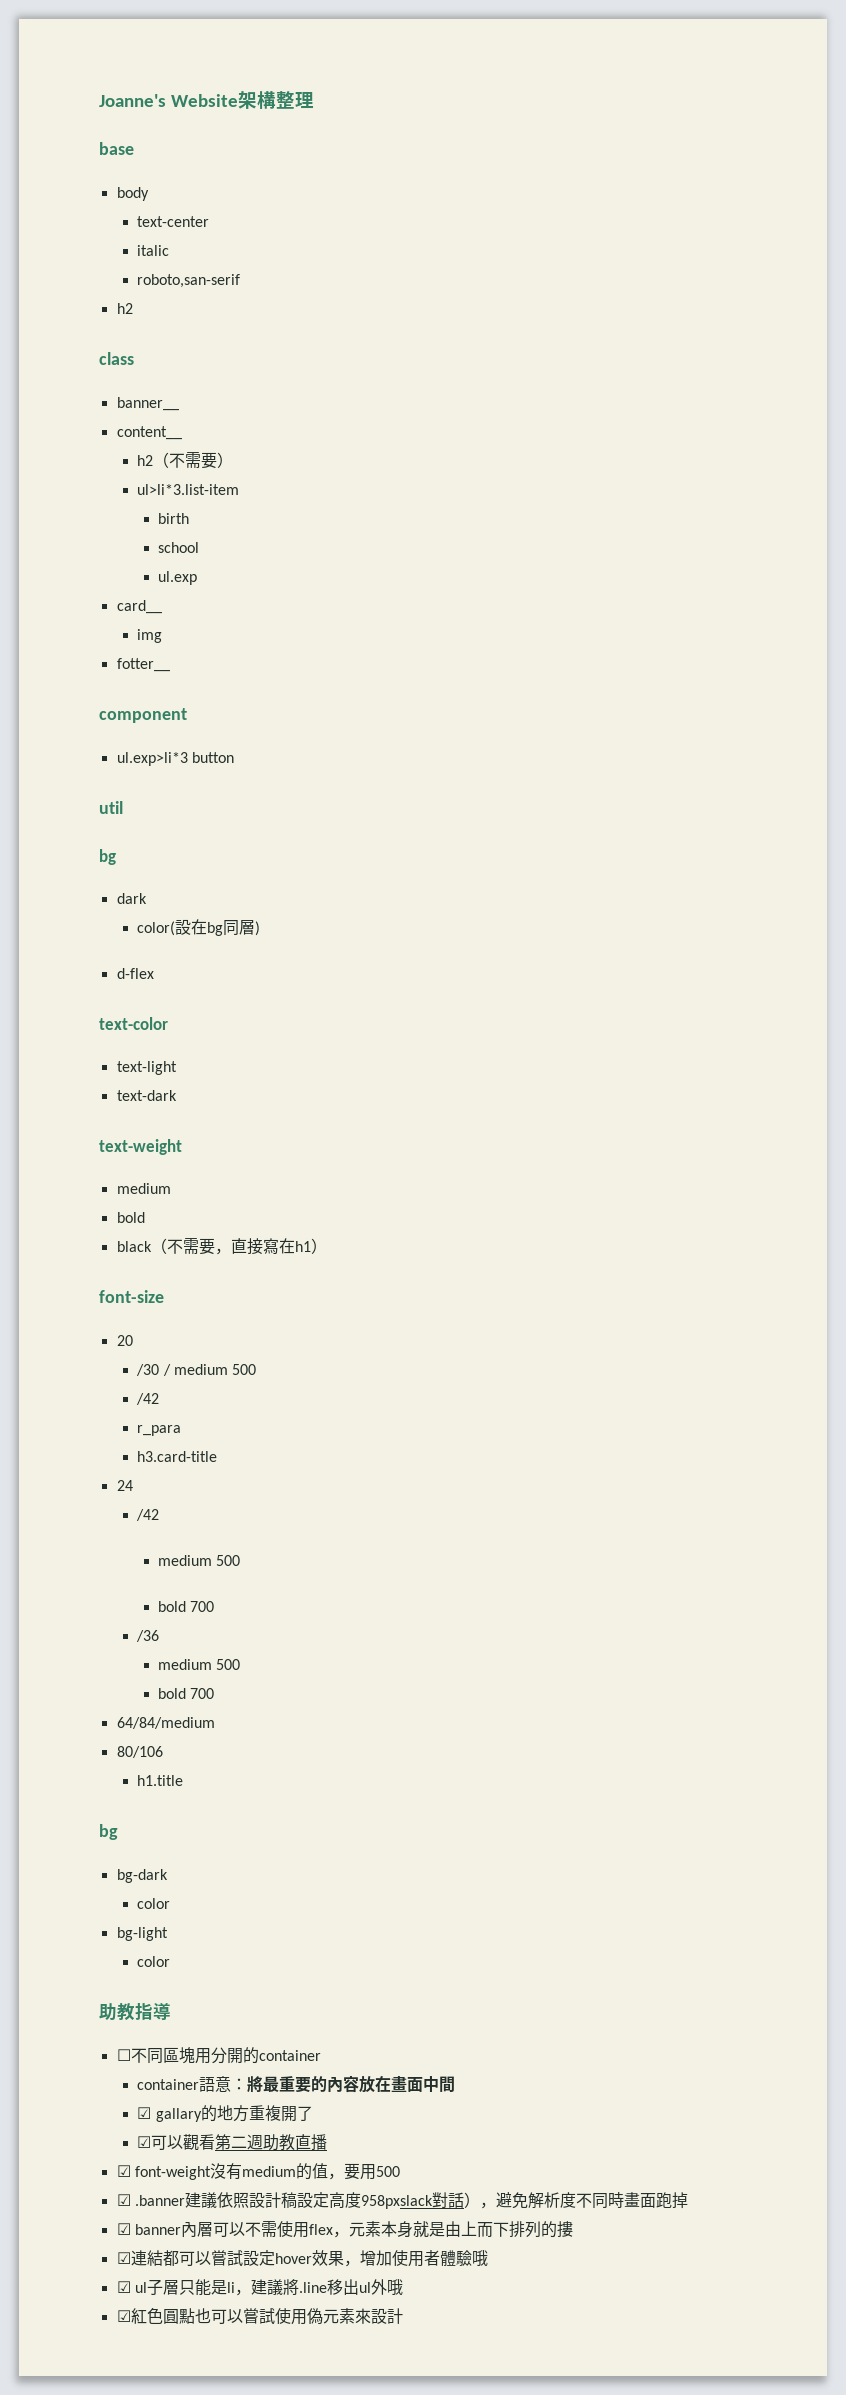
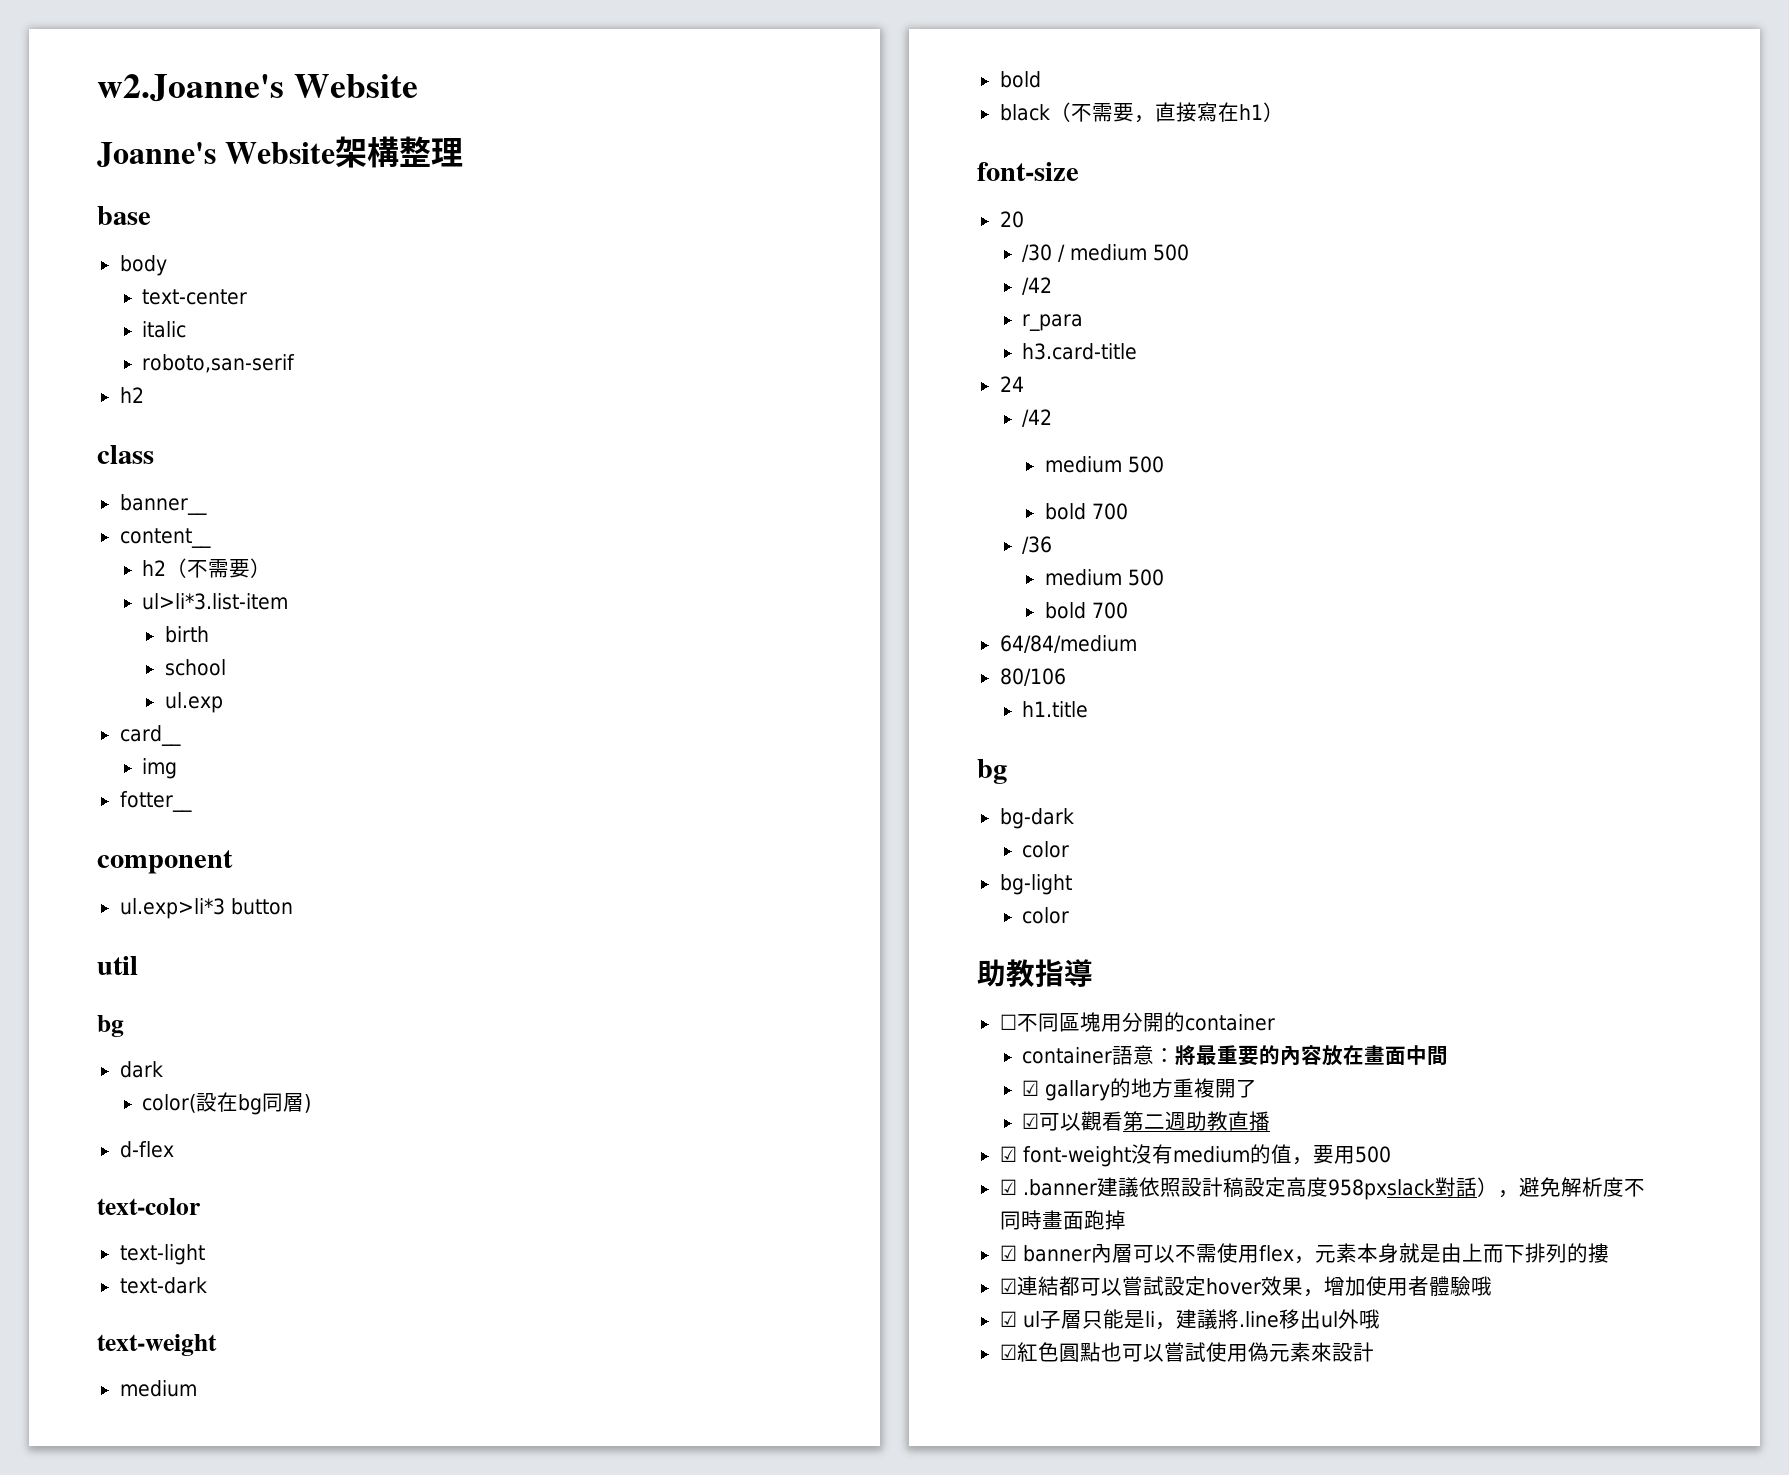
+ w2.Joanne's Website

